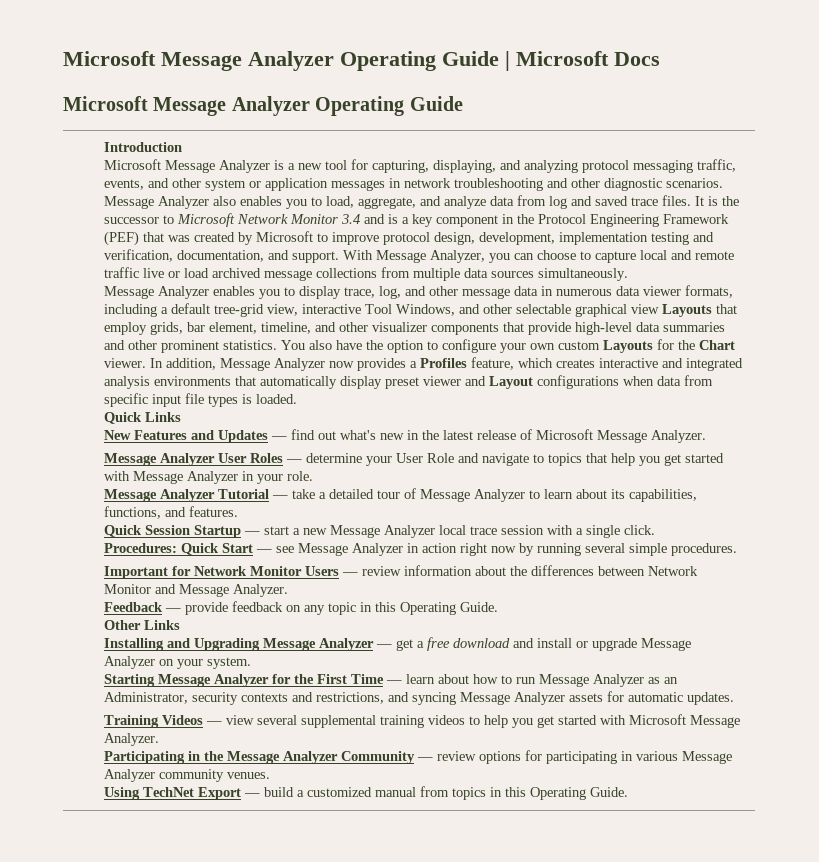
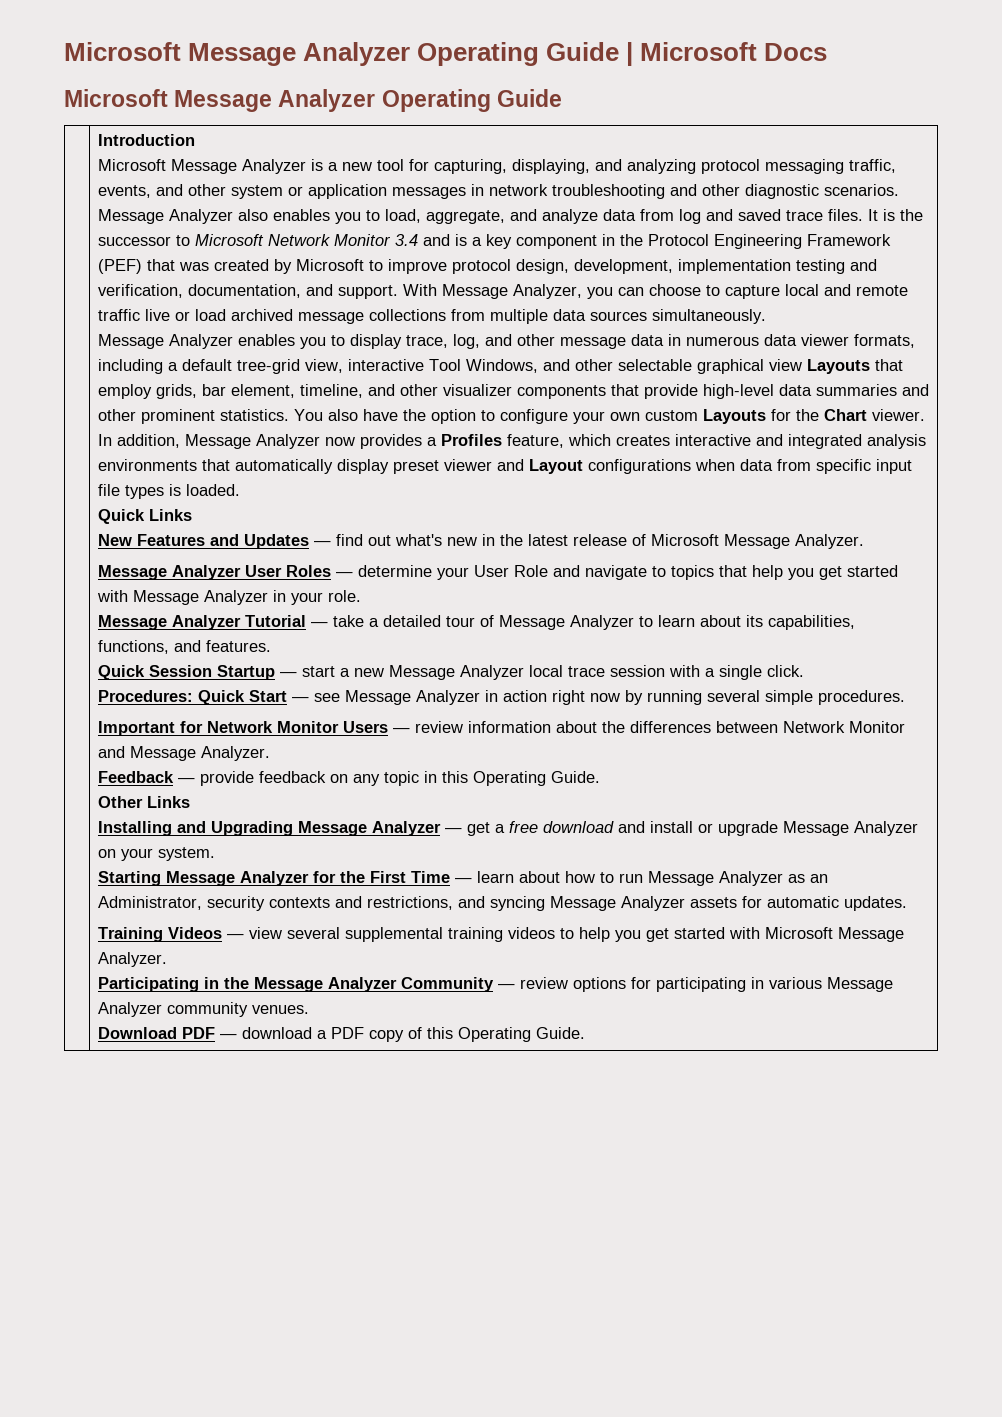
- Using TechNet Export — build a customized manual from topics in this Operating Guide.
+ Download PDF — download a PDF copy of this Operating Guide.

